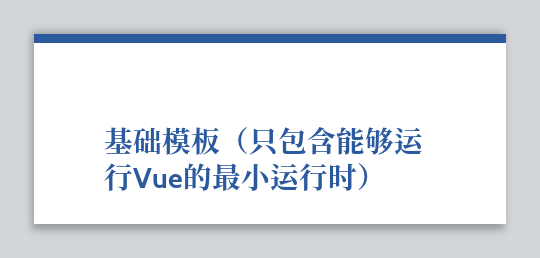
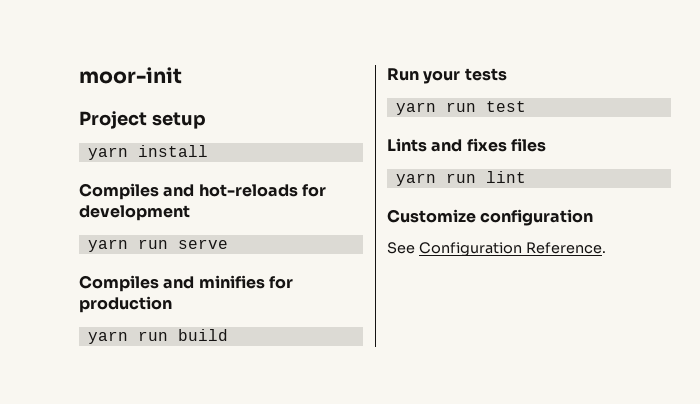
- 基础模板（只包含能够运行Vue的最小运行时）
+ moor-init
+ Project setup
+ yarn install
+ Compiles and hot-reloads for development
+ yarn run serve
+ Compiles and minifies for production
+ yarn run build
+ Run your tests
+ yarn run test
+ Lints and fixes files
+ yarn run lint
+ Customize configuration
+ See Configuration Reference.

